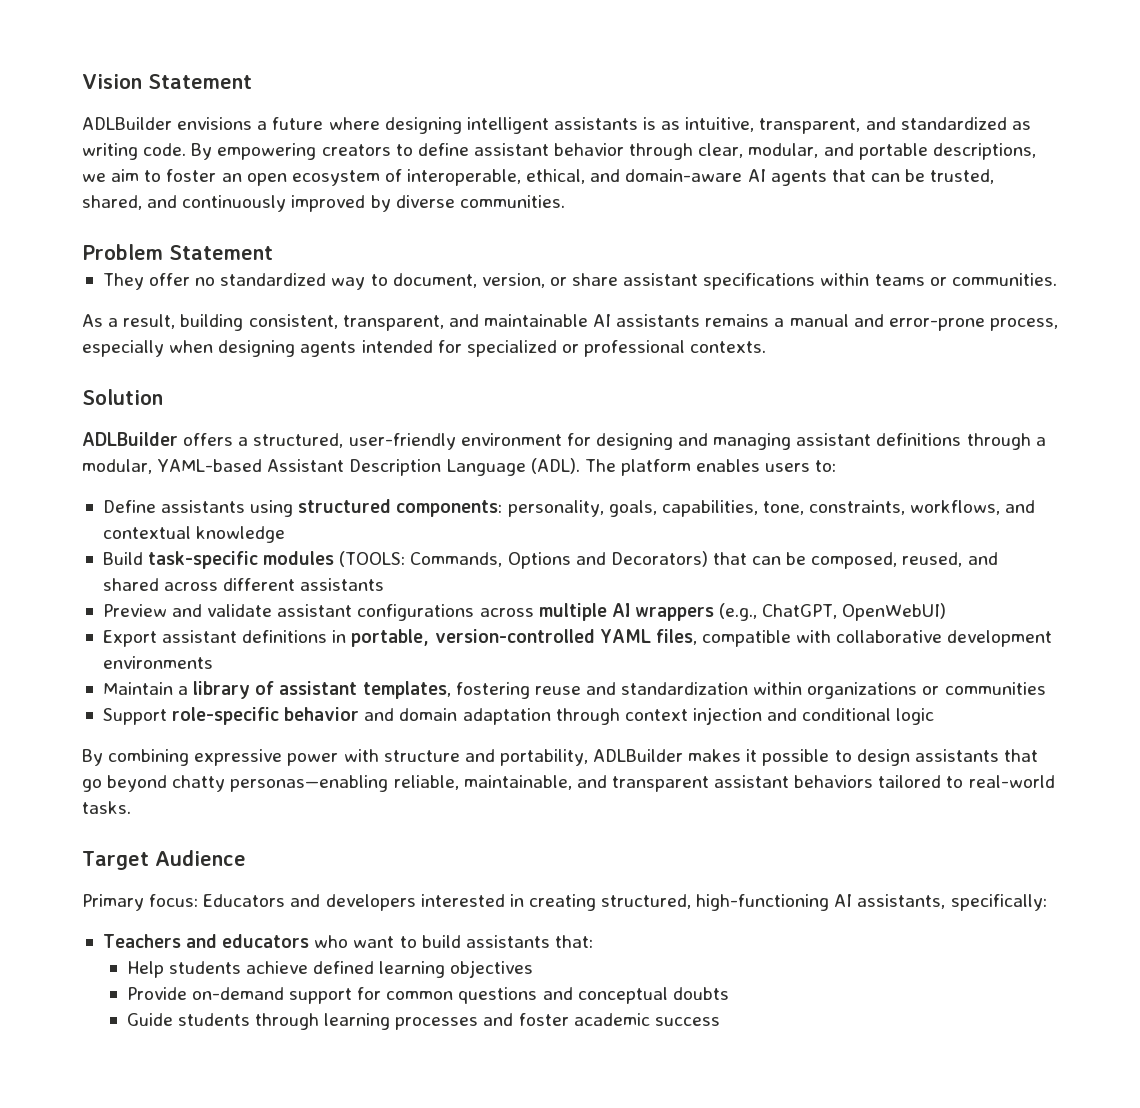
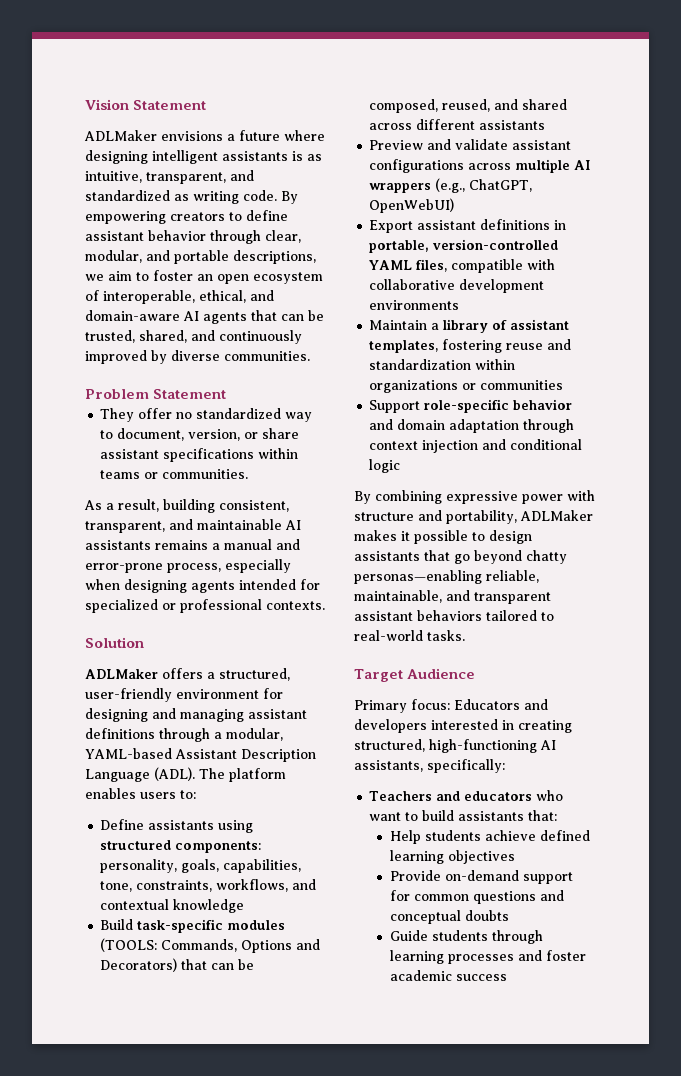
- ADLBuilder envisions a future where designing intelligent assistants is as intuitive, transparent, and standardized as writing code.
+ ADLMaker envisions a future where designing intelligent assistants is as intuitive, transparent, and standardized as writing code.
- ADLBuilder offers a structured, user-friendly environment for designing and managing assistant definitions through a modular, YAML-based Assistant Description Language (ADL).
+ ADLMaker offers a structured, user-friendly environment for designing and managing assistant definitions through a modular, YAML-based Assistant Description Language (ADL).
- By combining expressive power with structure and portability, ADLBuilder makes it possible to design assistants that go beyond chatty personas—enabling reliable, maintainable, and transparent assistant behaviors tailored to real-world tasks.
+ By combining expressive power with structure and portability, ADLMaker makes it possible to design assistants that go beyond chatty personas—enabling reliable, maintainable, and transparent assistant behaviors tailored to real-world tasks.

